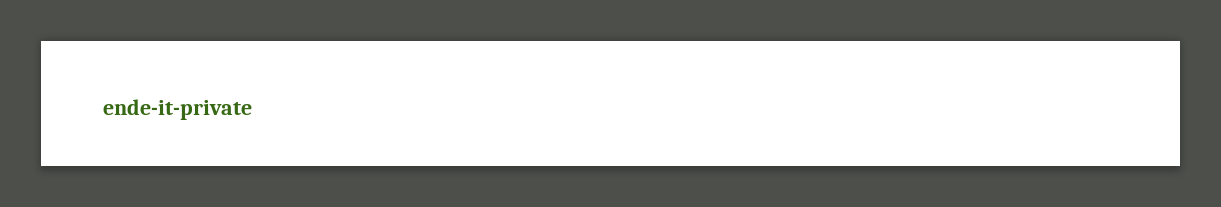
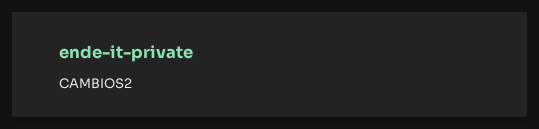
+ CAMBIOS2

